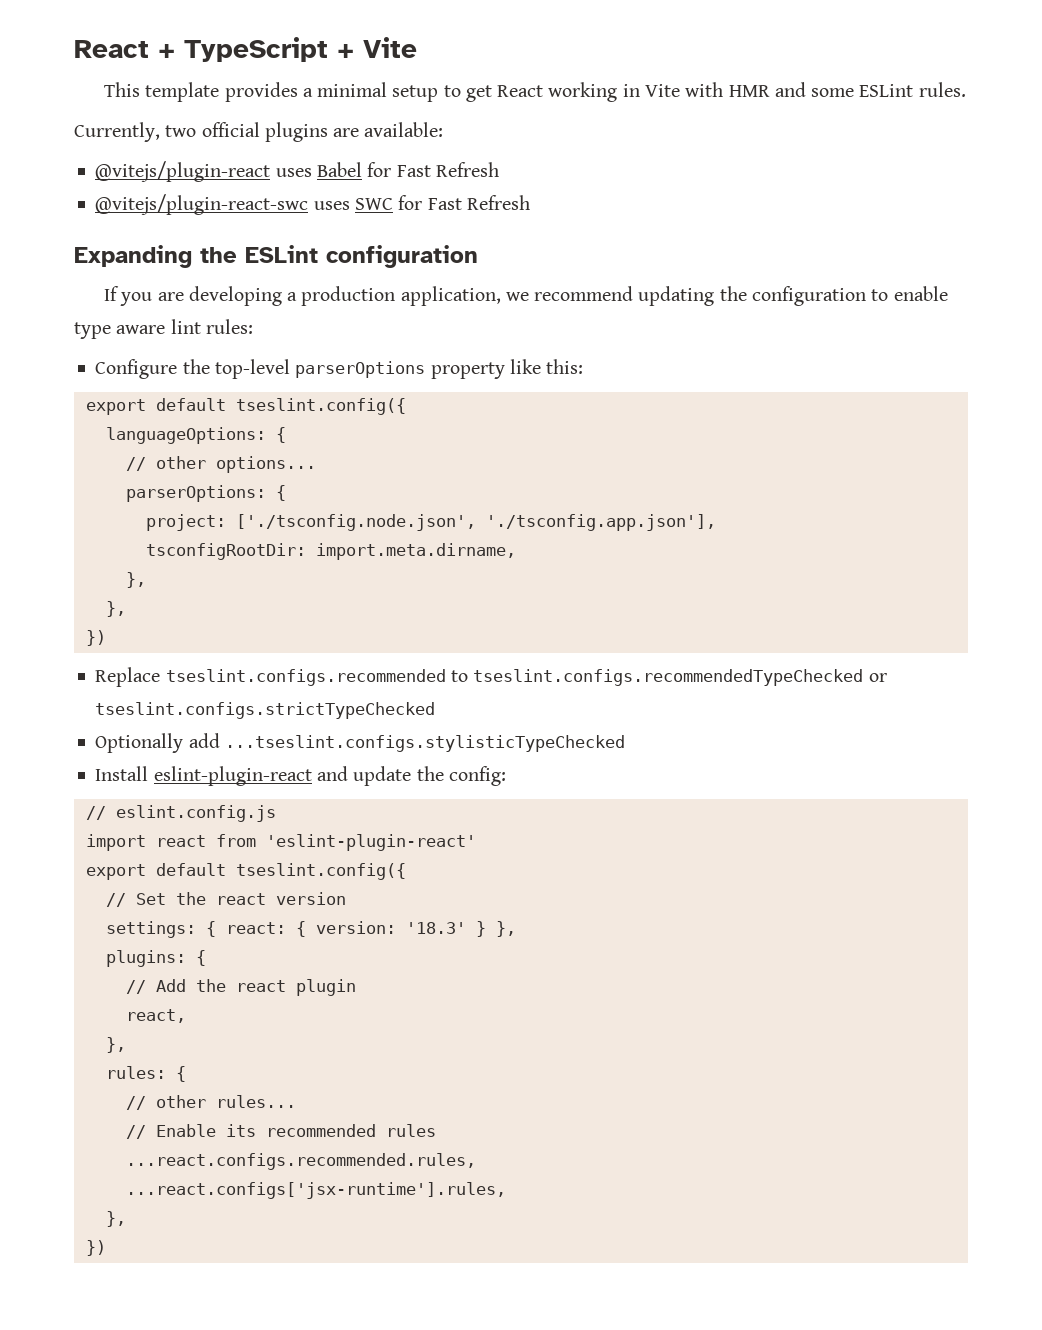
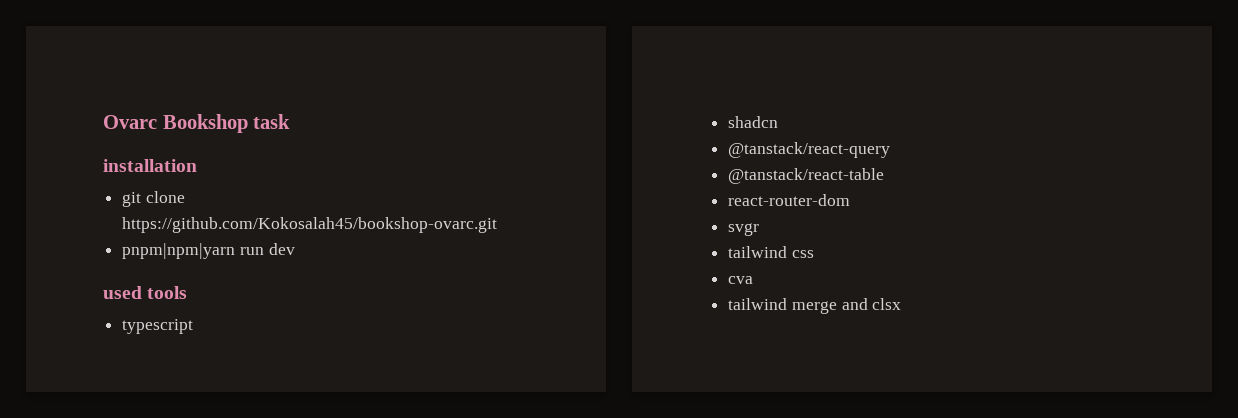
- React + TypeScript + Vite
- This template provides a minimal setup to get React working in Vite with HMR and some ESLint rules.
- Currently, two official plugins are available:
- @vitejs/plugin-react uses Babel for Fast Refresh
- @vitejs/plugin-react-swc uses SWC for Fast Refresh
- Expanding the ESLint configuration
- If you are developing a production application, we recommend updating the configuration to enable type aware lint rules:
- Configure the top-level parserOptions property like this:
- export default tseslint.config({
- languageOptions: {
- // other options...
- parserOptions: {
- project: ['./tsconfig.node.json', './tsconfig.app.json'],
- tsconfigRootDir: import.meta.dirname,
- },
- },
- })
- Replace tseslint.configs.recommended to tseslint.configs.recommendedTypeChecked or tseslint.configs.strictTypeChecked
- Optionally add ...tseslint.configs.stylisticTypeChecked
- Install eslint-plugin-react and update the config:
- // eslint.config.js
- import react from 'eslint-plugin-react'
- export default tseslint.config({
- // Set the react version
- settings: { react: { version: '18.3' } },
- plugins: {
- // Add the react plugin
- react,
- },
- rules: {
- // other rules...
- // Enable its recommended rules
- ...react.configs.recommended.rules,
- ...react.configs['jsx-runtime'].rules,
- },
- })
+ Ovarc Bookshop task
+ installation
+ git clone https://github.com/Kokosalah45/bookshop-ovarc.git
+ pnpm|npm|yarn run dev
+ used tools
+ typescript
+ shadcn
+ @tanstack/react-query
+ @tanstack/react-table
+ react-router-dom
+ svgr
+ tailwind css
+ cva
+ tailwind merge and clsx

